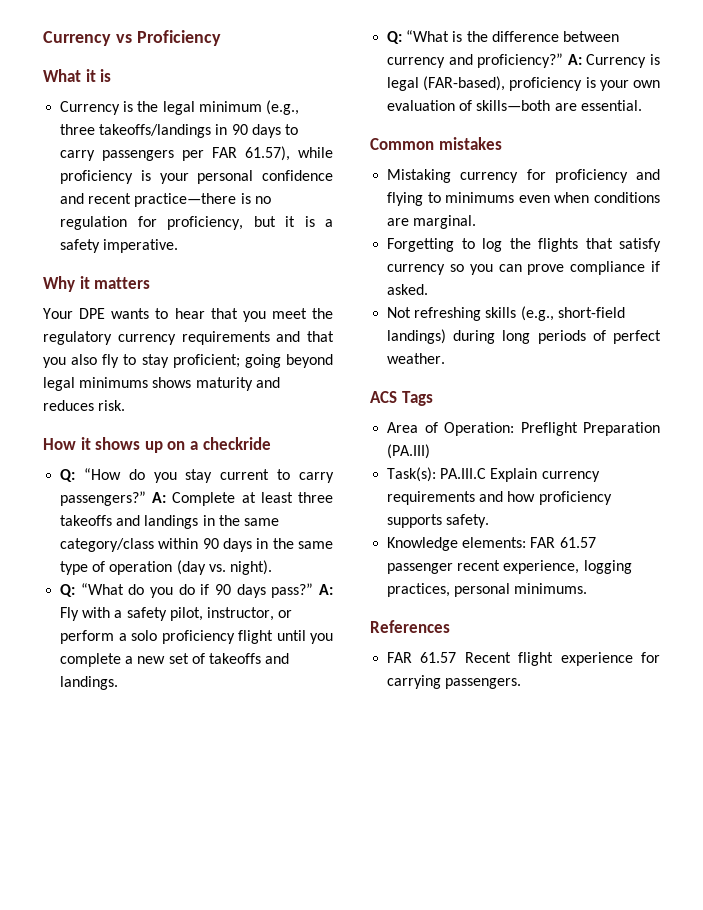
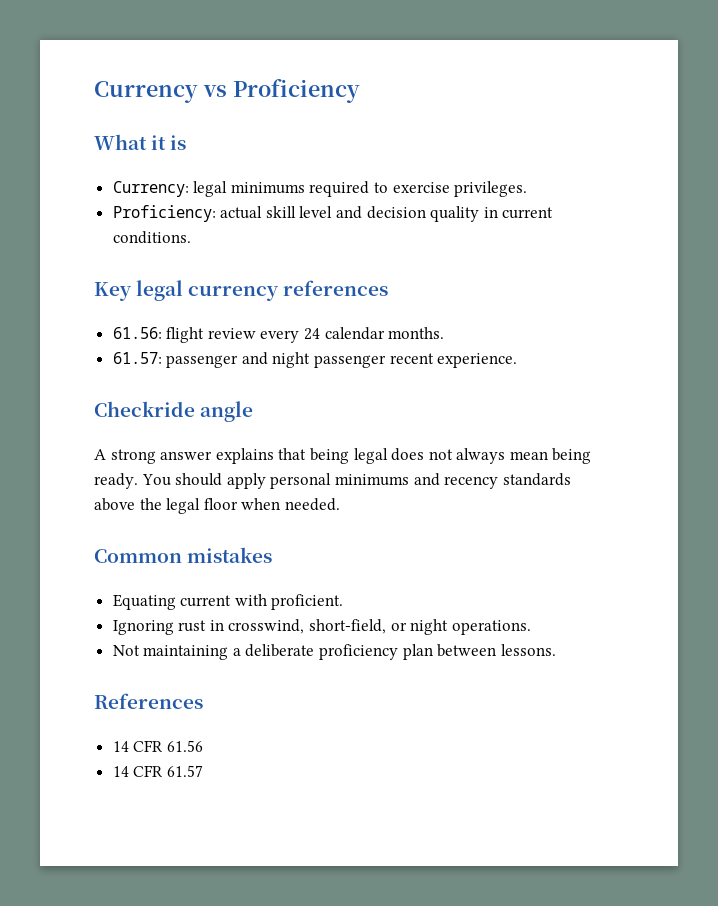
- Currency is the legal minimum (e.g., three takeoffs/landings in 90 days to carry passengers per FAR 61.57), while proficiency is your personal confidence and recent practice—there is no regulation for proficiency, but it is a safety imperative.
- Why it matters
- Your DPE wants to hear that you meet the regulatory currency requirements and that you also fly to stay proficient; going beyond legal minimums shows maturity and reduces risk.
- How it shows up on a checkride
- Q: “How do you stay current to carry passengers?” A: Complete at least three takeoffs and landings in the same category/class within 90 days in the same type of operation (day vs. night).
- Q: “What do you do if 90 days pass?” A: Fly with a safety pilot, instructor, or perform a solo proficiency flight until you complete a new set of takeoffs and landings.
- Q: “What is the difference between currency and proficiency?” A: Currency is legal (FAR-based), proficiency is your own evaluation of skills—both are essential.
+ Currency: legal minimums required to exercise privileges.
+ Proficiency: actual skill level and decision quality in current conditions.
+ Key legal currency references
+ 61.56: flight review every 24 calendar months.
+ 61.57: passenger and night passenger recent experience.
+ Checkride angle
+ A strong answer explains that being legal does not always mean being ready. You should apply personal minimums and recency standards above the legal floor when needed.
  Common mistakes
- Mistaking currency for proficiency and flying to minimums even when conditions are marginal.
- Forgetting to log the flights that satisfy currency so you can prove compliance if asked.
- Not refreshing skills (e.g., short-field landings) during long periods of perfect weather.
- ACS Tags
- Area of Operation: Preflight Preparation (PA.III)
- Task(s): PA.III.C Explain currency requirements and how proficiency supports safety.
- Knowledge elements: FAR 61.57 passenger recent experience, logging practices, personal minimums.
+ Equating current with proficient.
+ Ignoring rust in crosswind, short-field, or night operations.
+ Not maintaining a deliberate proficiency plan between lessons.
  References
- FAR 61.57 Recent flight experience for carrying passengers.
+ 14 CFR 61.56
+ 14 CFR 61.57

